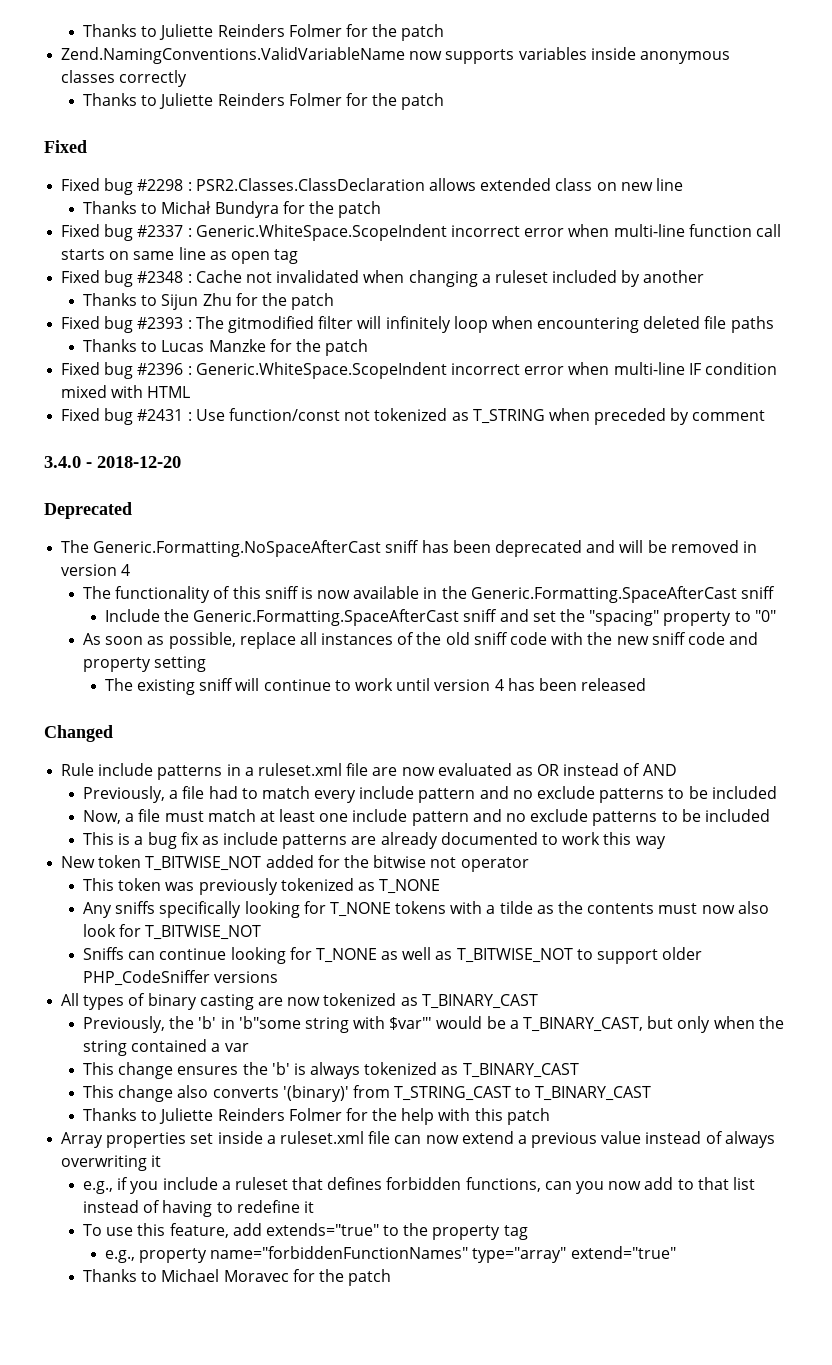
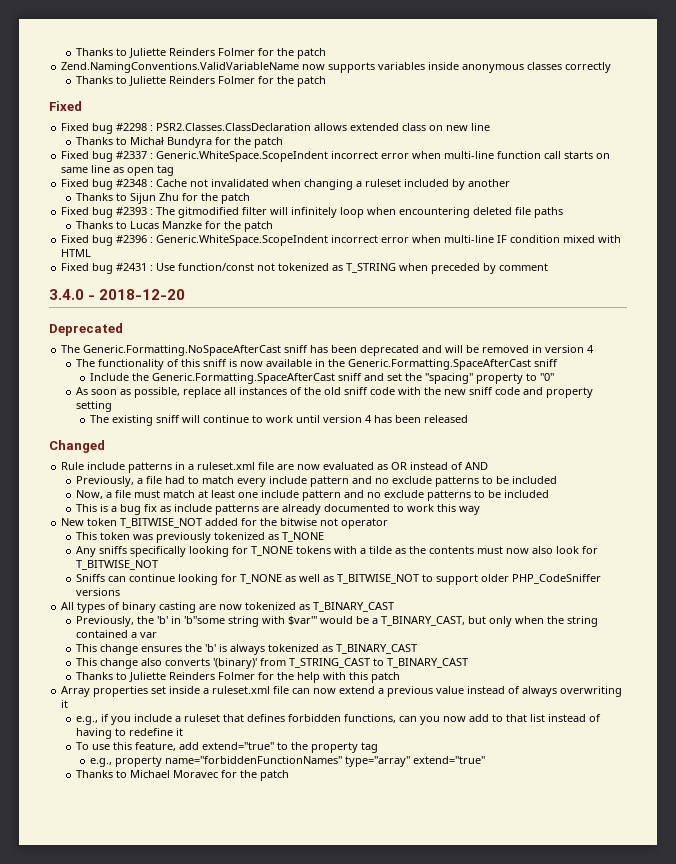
- To use this feature, add extends="true" to the property tag
+ To use this feature, add extend="true" to the property tag

